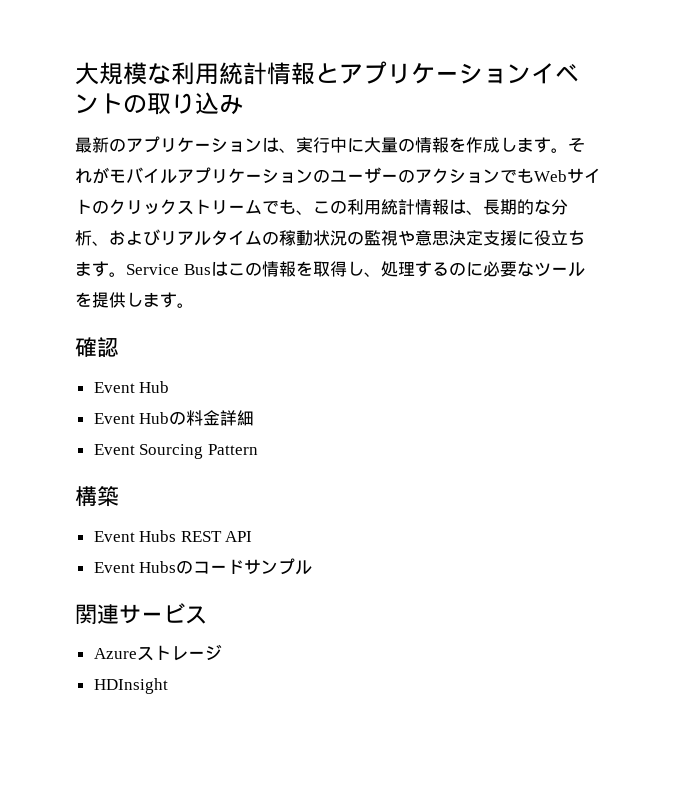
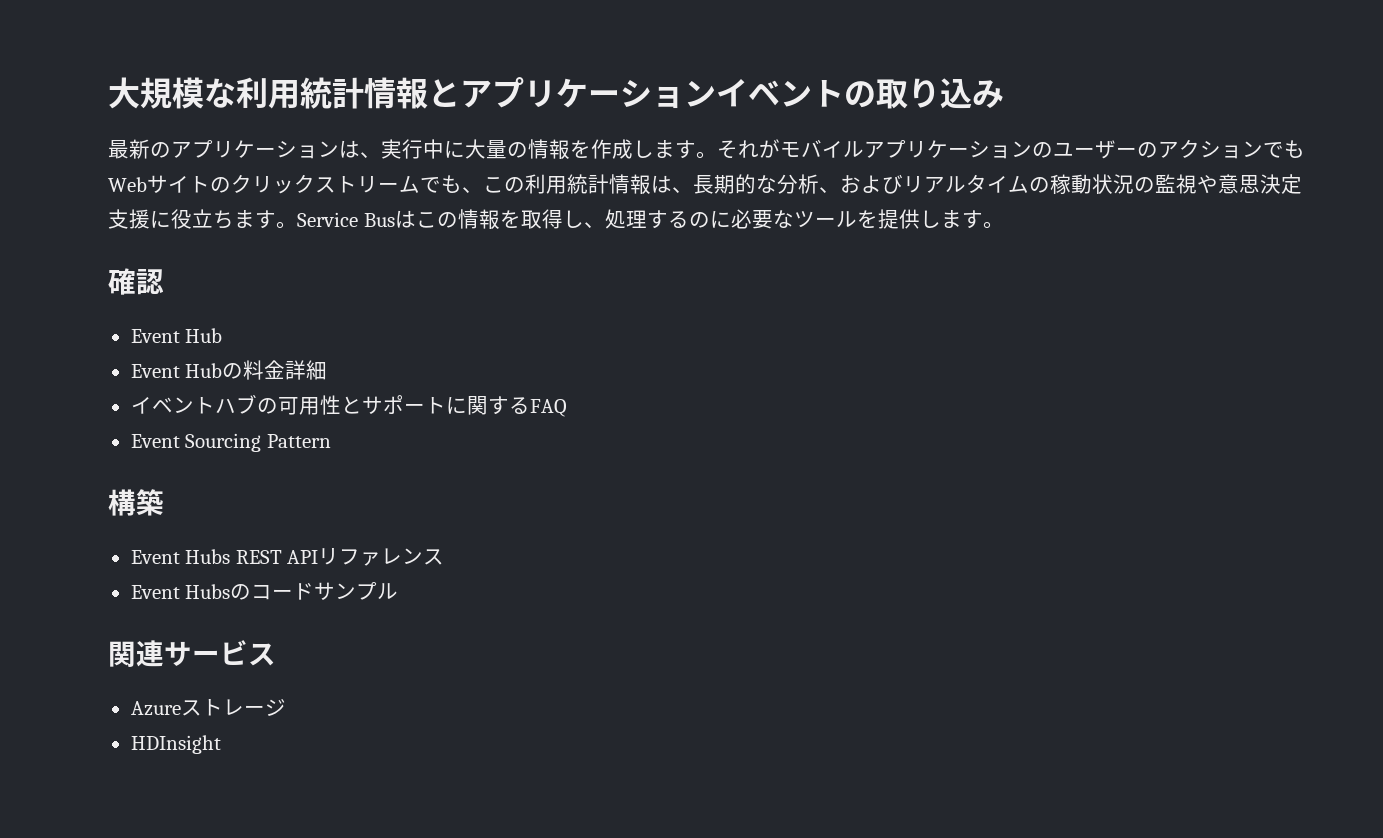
+ イベントハブの可用性とサポートに関するFAQ
- Event Hubs REST API
+ Event Hubs REST APIリファレンス

